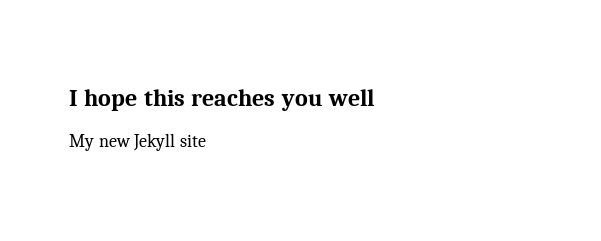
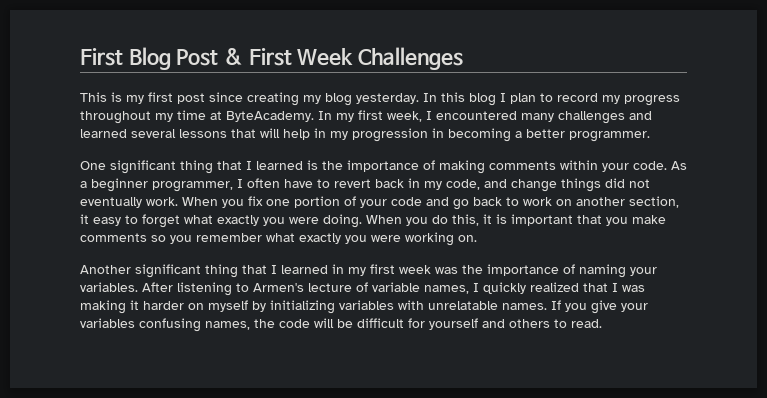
- I hope this reaches you well
- My new Jekyll site
+ First Blog Post & First Week Challenges
+ This is my first post since creating my blog yesterday. In this blog I plan to record my progress throughout my time at ByteAcademy. In my first week, I encountered many challenges and learned several lessons that will help in my progression in becoming a better programmer.
+ One significant thing that I learned is the importance of making comments within your code. As a beginner programmer, I often have to revert back in my code, and change things did not eventually work. When you fix one portion of your code and go back to work on another section, it easy to forget what exactly you were doing. When you do this, it is important that you make comments so you remember what exactly you were working on.
+ Another significant thing that I learned in my first week was the importance of naming your variables. After listening to Armen's lecture of variable names, I quickly realized that I was making it harder on myself by initializing variables with unrelatable names. If you give your variables confusing names, the code will be difficult for yourself and others to read.

